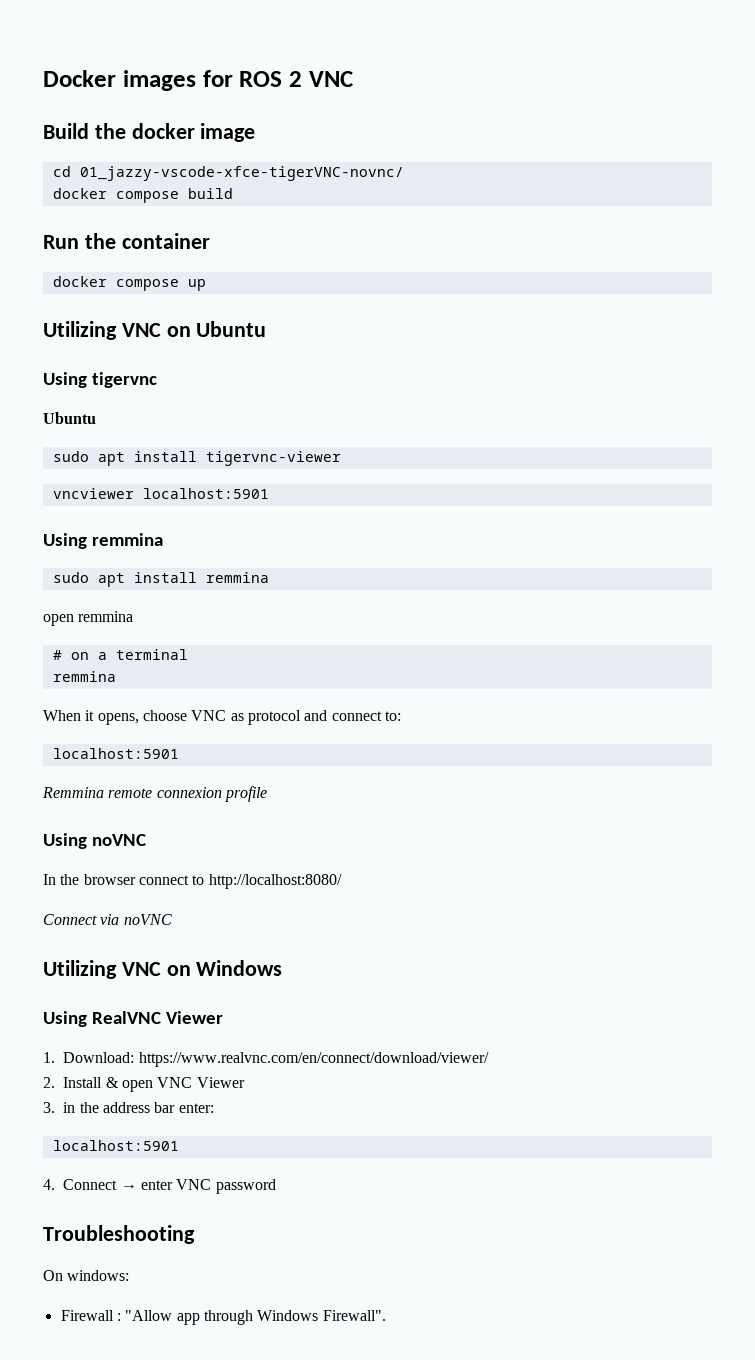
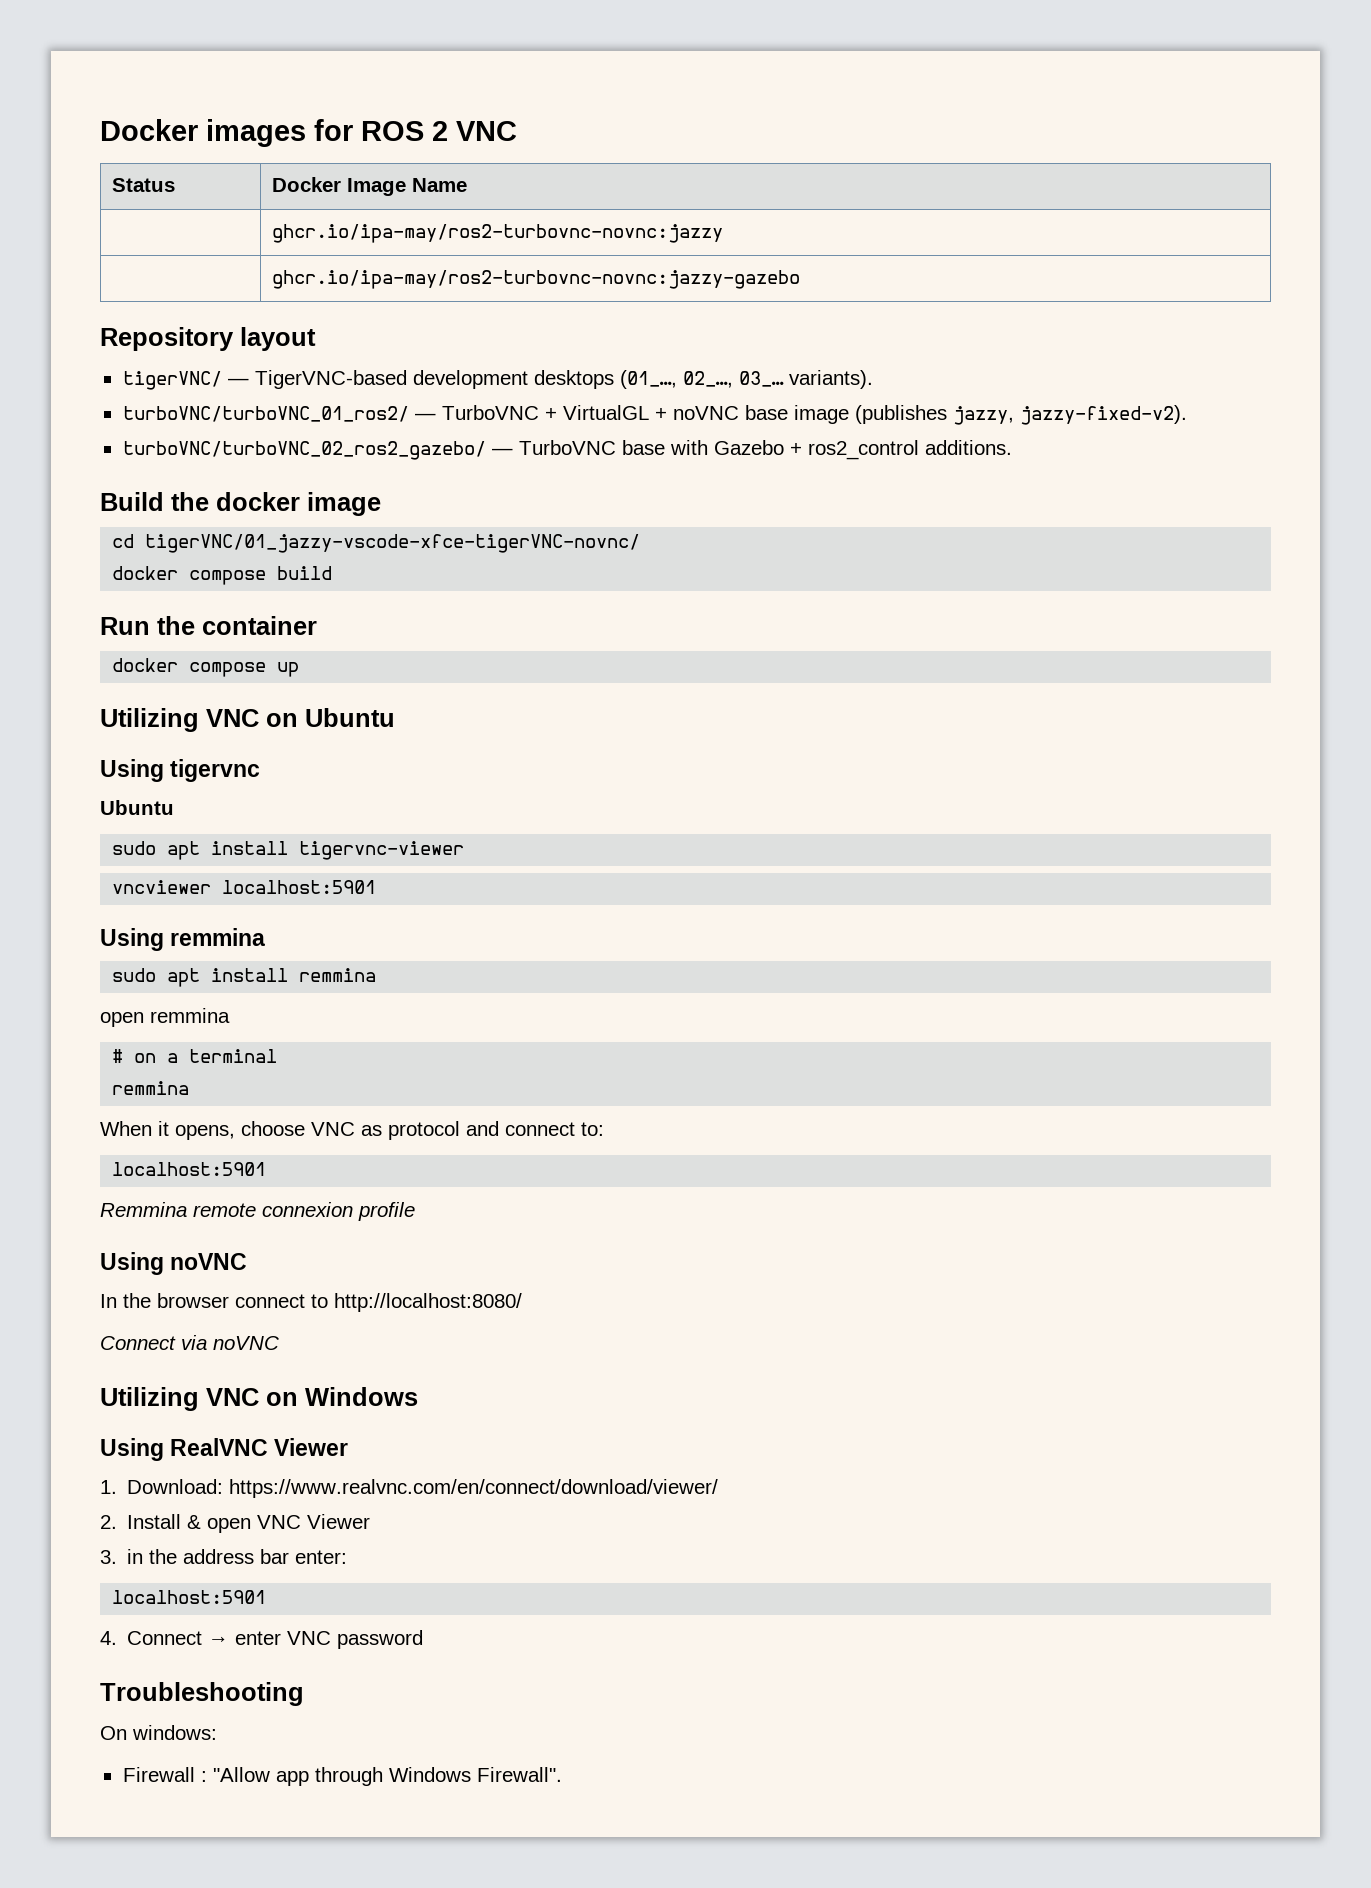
+ Status | Docker Image Name
+ | ghcr.io/ipa-may/ros2-turbovnc-novnc:jazzy
+ | ghcr.io/ipa-may/ros2-turbovnc-novnc:jazzy-gazebo
+ Repository layout
+ tigerVNC/ — TigerVNC-based development desktops (01_…, 02_…, 03_… variants).
+ turboVNC/turboVNC_01_ros2/ — TurboVNC + VirtualGL + noVNC base image (publishes jazzy, jazzy-fixed-v2).
+ turboVNC/turboVNC_02_ros2_gazebo/ — TurboVNC base with Gazebo + ros2_control additions.
- cd 01_jazzy-vscode-xfce-tigerVNC-novnc/
+ cd tigerVNC/01_jazzy-vscode-xfce-tigerVNC-novnc/

